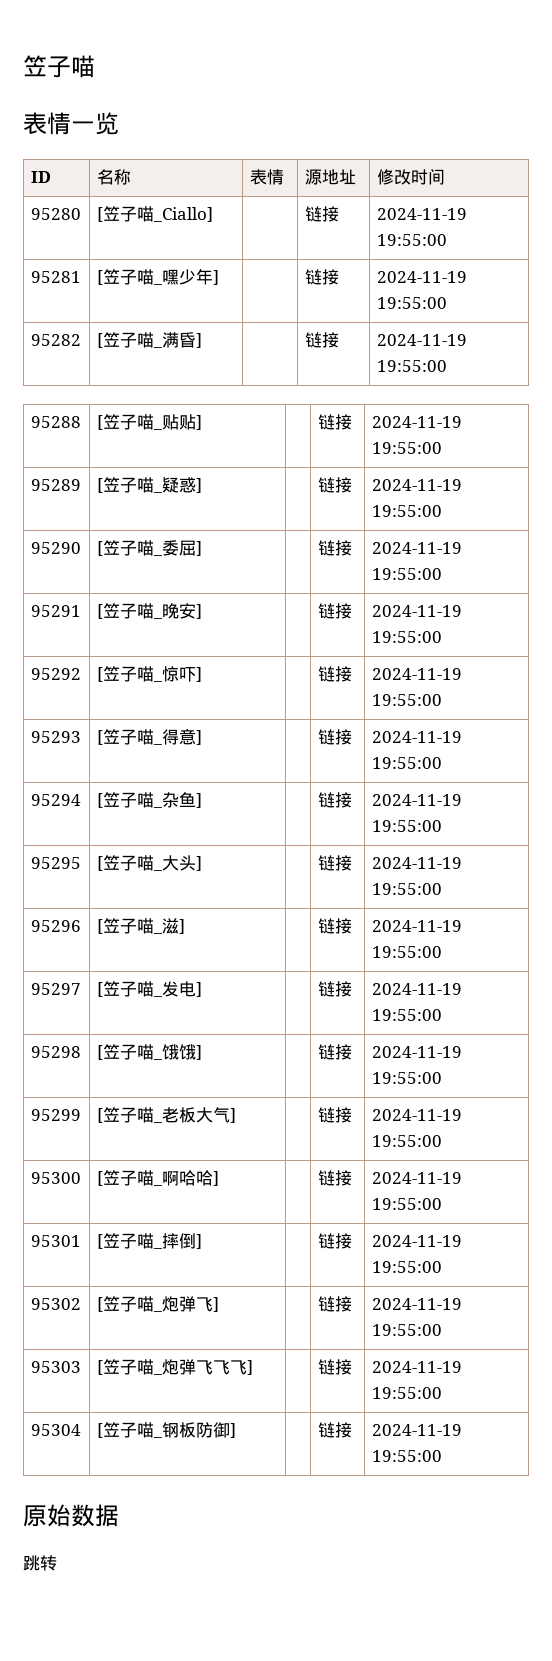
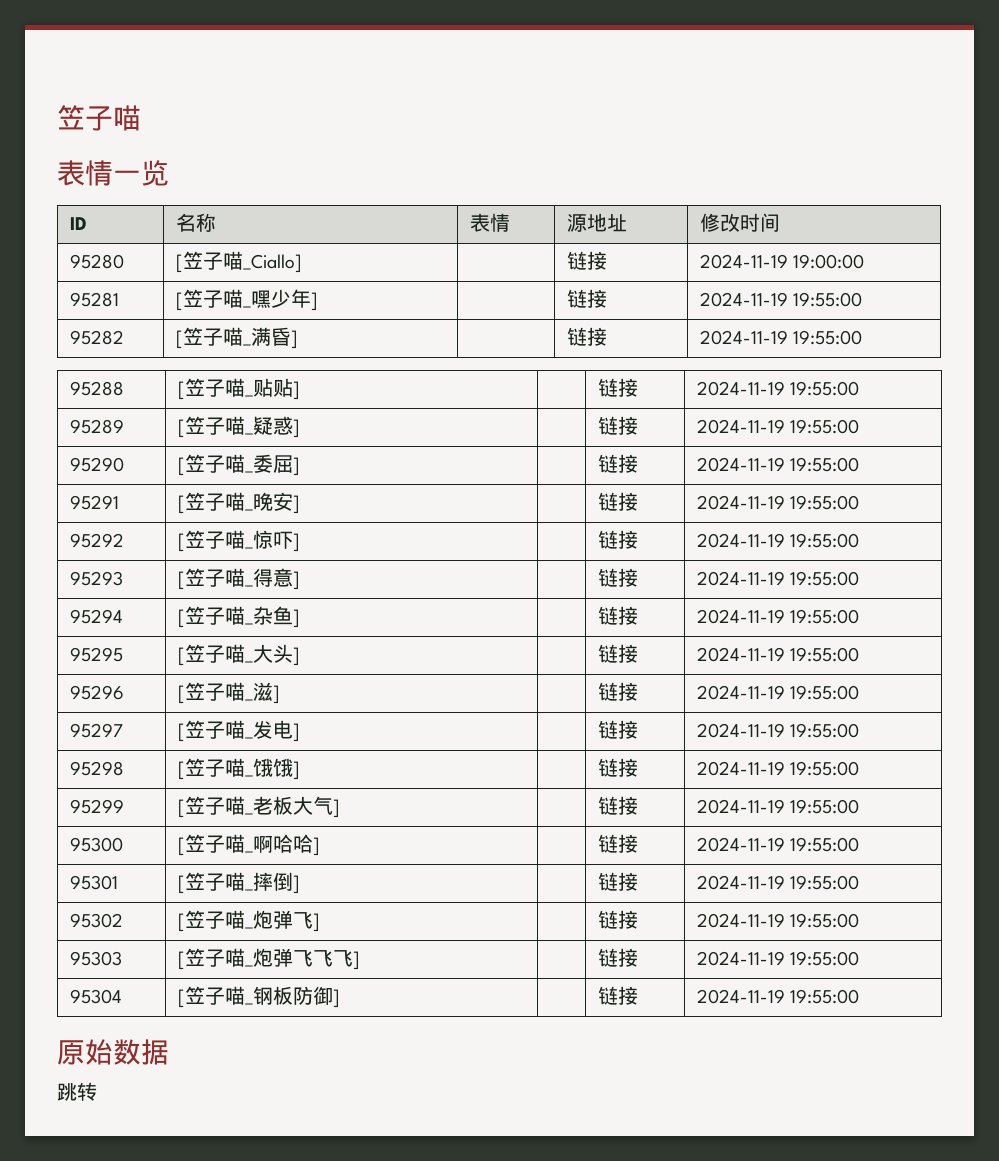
- 95280 | [笠子喵_Ciallo] | | 链接 | 2024-11-19 19:55:00
+ 95280 | [笠子喵_Ciallo] | | 链接 | 2024-11-19 19:00:00

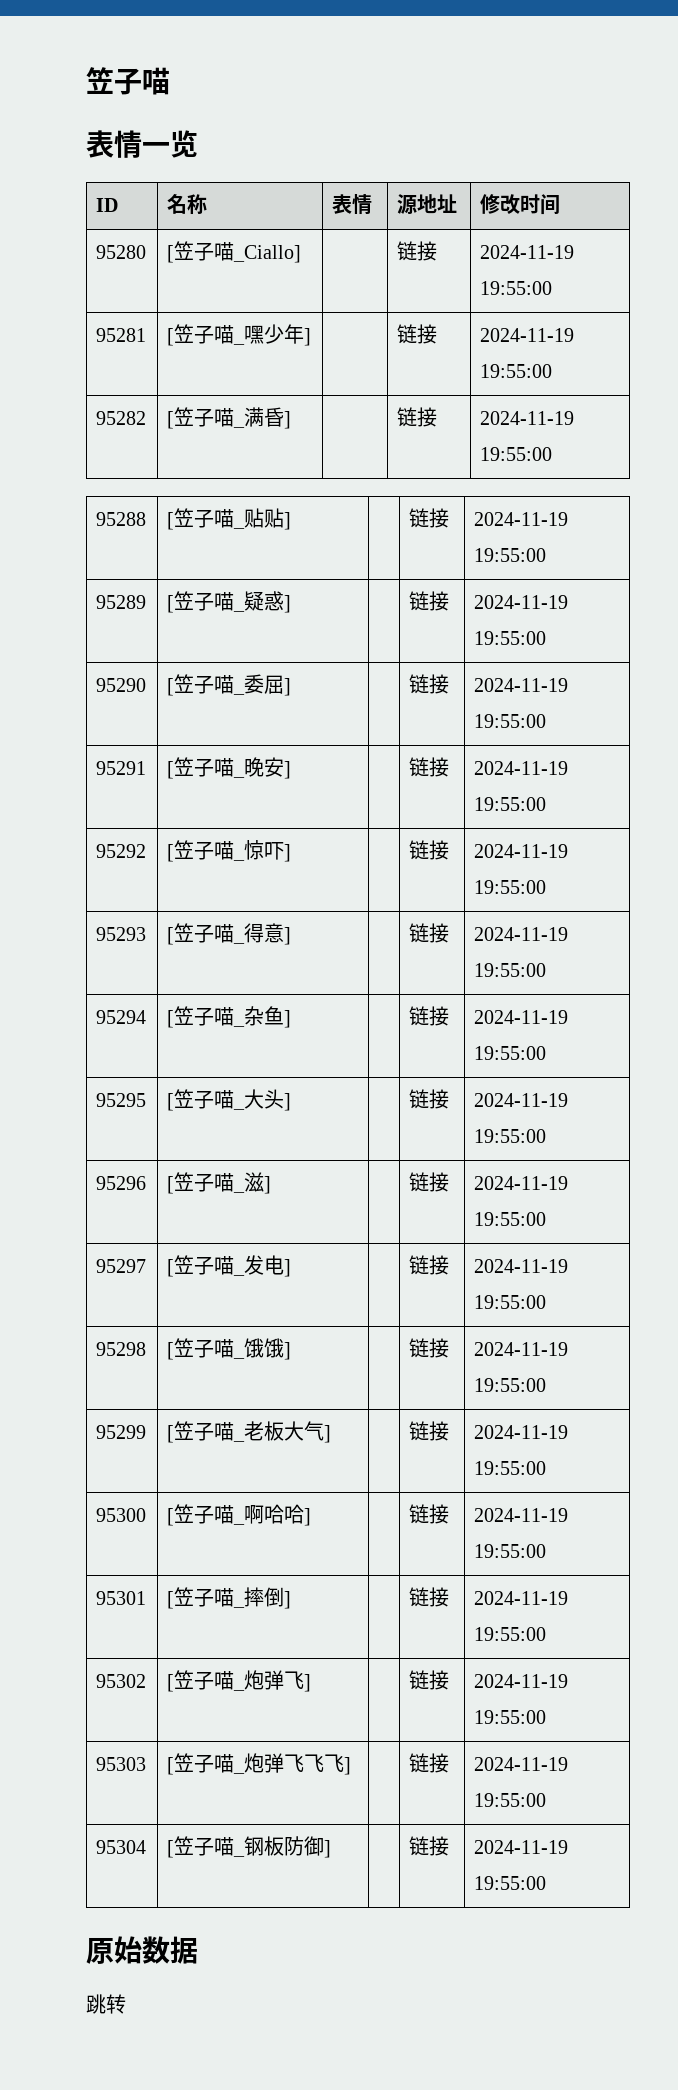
- 95280 | [笠子喵_Ciallo] | | 链接 | 2024-11-19 19:00:00
+ 95280 | [笠子喵_Ciallo] | | 链接 | 2024-11-19 19:55:00

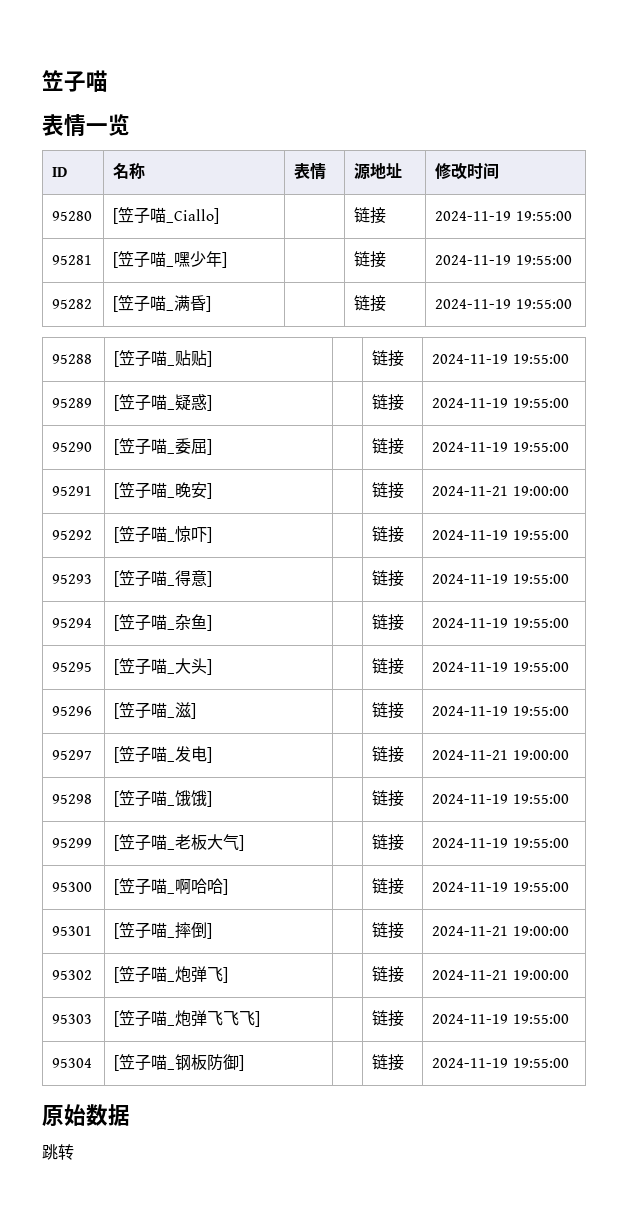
- 95291 | [笠子喵_晚安] | | 链接 | 2024-11-19 19:55:00
+ 95291 | [笠子喵_晚安] | | 链接 | 2024-11-21 19:00:00
- 95297 | [笠子喵_发电] | | 链接 | 2024-11-19 19:55:00
+ 95297 | [笠子喵_发电] | | 链接 | 2024-11-21 19:00:00
- 95301 | [笠子喵_摔倒] | | 链接 | 2024-11-19 19:55:00
+ 95301 | [笠子喵_摔倒] | | 链接 | 2024-11-21 19:00:00
- 95302 | [笠子喵_炮弹飞] | | 链接 | 2024-11-19 19:55:00
+ 95302 | [笠子喵_炮弹飞] | | 链接 | 2024-11-21 19:00:00

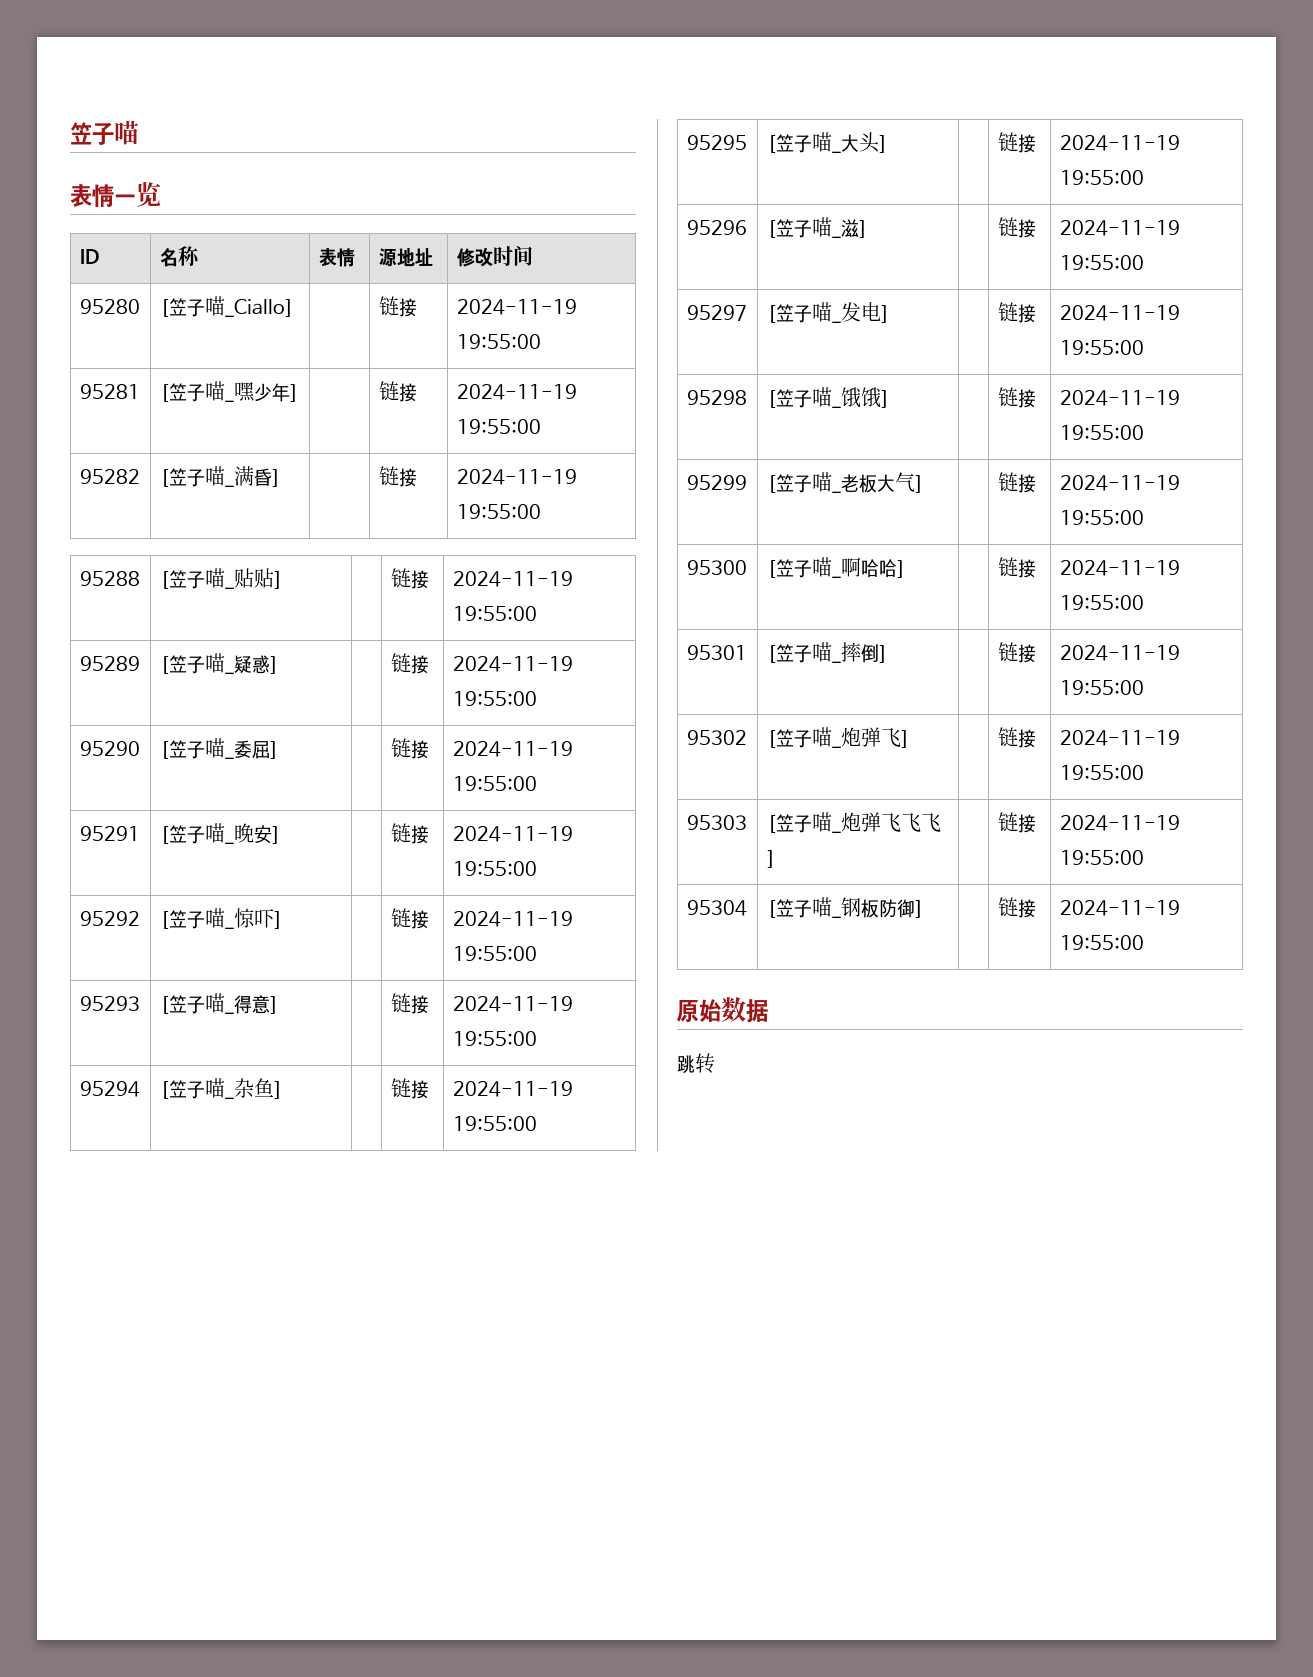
- 95291 | [笠子喵_晚安] | | 链接 | 2024-11-21 19:00:00
+ 95291 | [笠子喵_晚安] | | 链接 | 2024-11-19 19:55:00
- 95297 | [笠子喵_发电] | | 链接 | 2024-11-21 19:00:00
+ 95297 | [笠子喵_发电] | | 链接 | 2024-11-19 19:55:00
- 95301 | [笠子喵_摔倒] | | 链接 | 2024-11-21 19:00:00
+ 95301 | [笠子喵_摔倒] | | 链接 | 2024-11-19 19:55:00
- 95302 | [笠子喵_炮弹飞] | | 链接 | 2024-11-21 19:00:00
+ 95302 | [笠子喵_炮弹飞] | | 链接 | 2024-11-19 19:55:00

